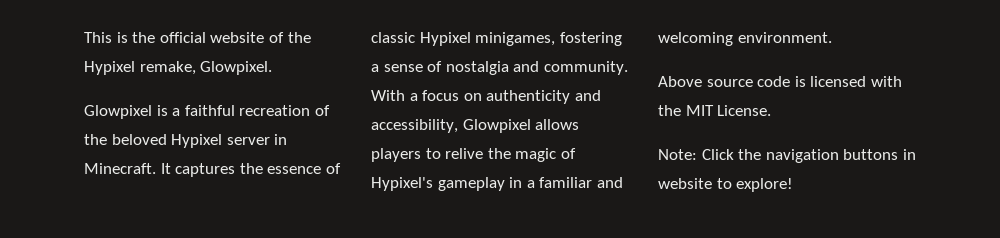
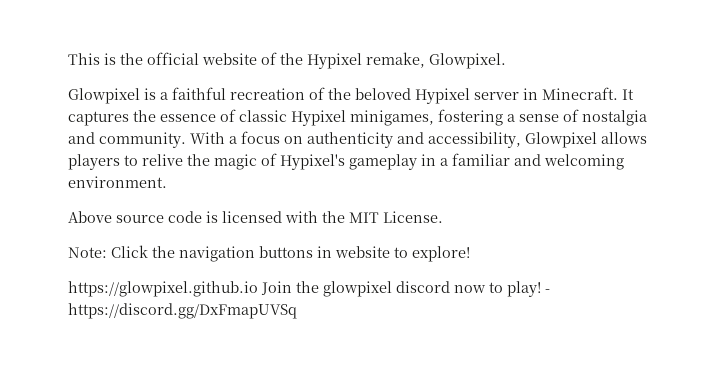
+ https://glowpixel.github.io Join the glowpixel discord now to play! - https://discord.gg/DxFmapUVSq

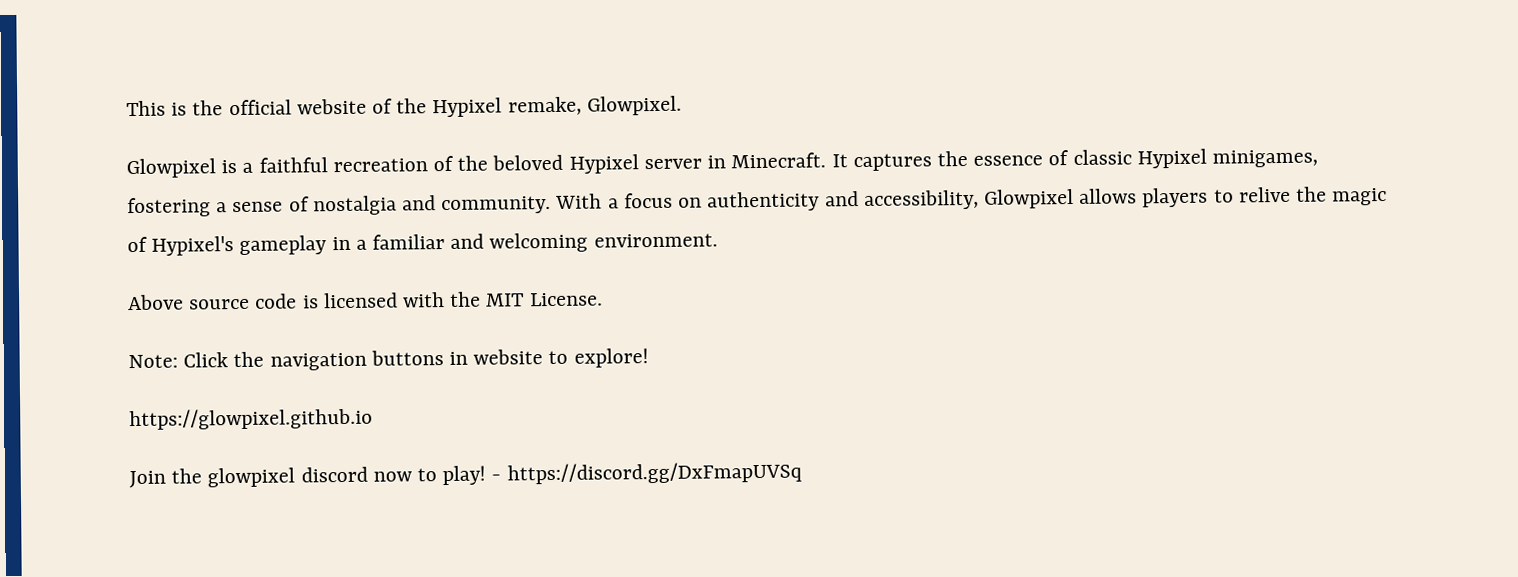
- https://glowpixel.github.io Join the glowpixel discord now to play!
+ https://glowpixel.github.io
+ Join the glowpixel discord now to play!

